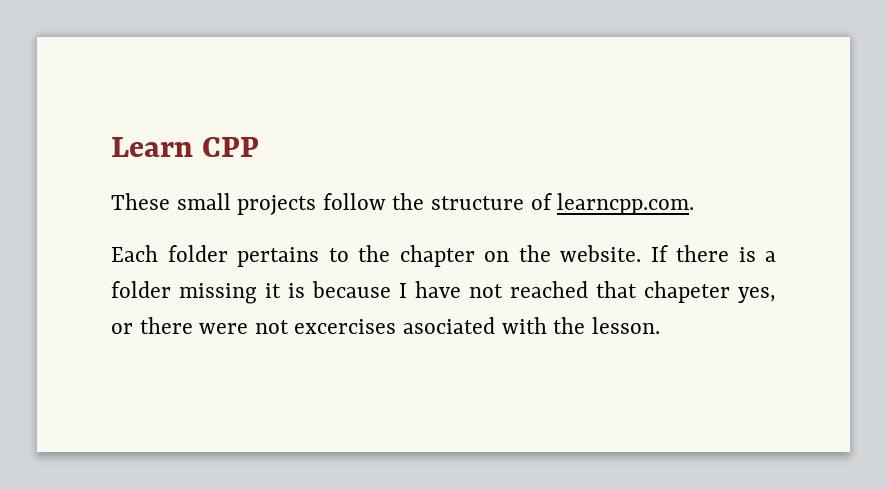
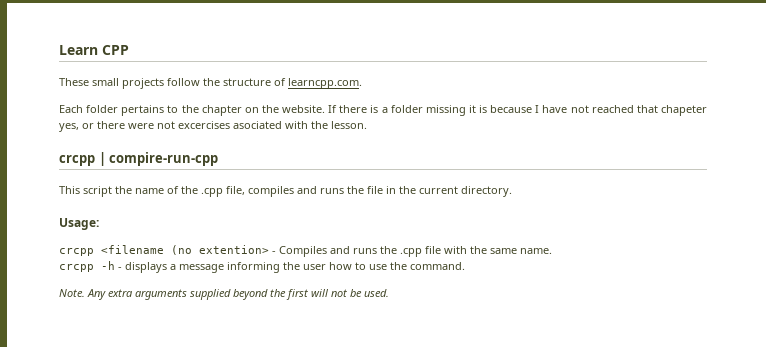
+ crcpp | compire-run-cpp
+ This script the name of the .cpp file, compiles and runs the file in the current directory.
+ Usage:
+ crcpp <filename (no extention> - Compiles and runs the .cpp file with the same name.
+ crcpp -h - displays a message informing the user how to use the command.
+ Note. Any extra arguments supplied beyond the first will not be used.

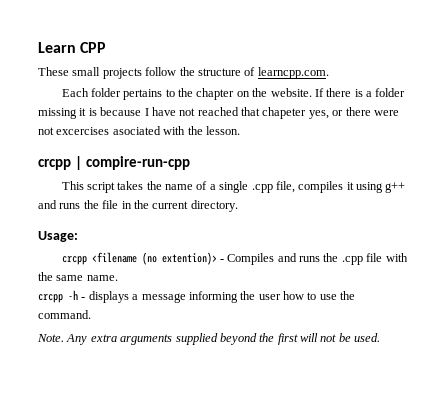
- This script the name of the .cpp file, compiles and runs the file in the current directory.
+ This script takes the name of a single .cpp file, compiles it using g++ and runs the file in the current directory.
- crcpp <filename (no extention> - Compiles and runs the .cpp file with the same name.
+ crcpp <filename (no extention)> - Compiles and runs the .cpp file with the same name.

